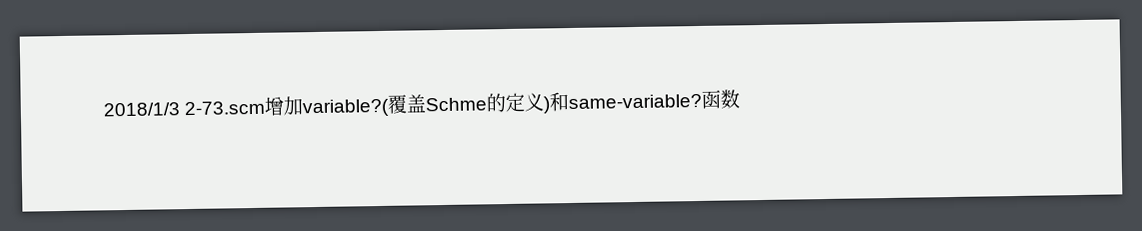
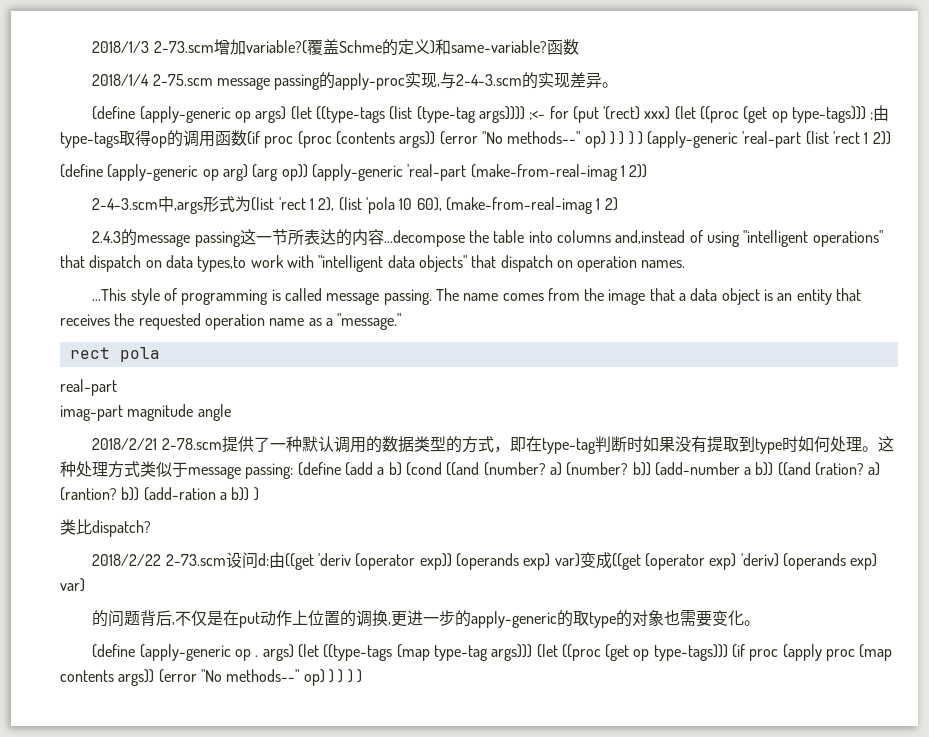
+ 2018/1/4 2-75.scm message passing的apply-proc实现,与2-4-3.scm的实现差异。
+ (define (apply-generic op args) (let ((type-tags (list (type-tag args)))) ;<- for (put '(rect) xxx) (let ((proc (get op type-tags))) ;由type-tags取得op的调用函数(if proc (proc (contents args)) (error "No methods--" op) ) ) ) ) (apply-generic 'real-part (list 'rect 1 2))
+ (define (apply-generic op arg) (arg op)) (apply-generic 'real-part (make-from-real-imag 1 2))
+ 2-4-3.scm中,args形式为(list 'rect 1 2), (list 'pola 10 60), (make-from-real-imag 1 2)
+ 2.4.3的message passing这一节所表达的内容...decompose the table into columns and,instead of using "intelligent operations" that dispatch on data types,to work with "intelligent data objects" that dispatch on operation names.
+ ...This style of programming is called message passing. The name comes from the image that a data object is an entity that receives the requested operation name as a "message."
+ rect pola
+ real-part
+ imag-part magnitude angle
+ 2018/2/21 2-78.scm提供了一种默认调用的数据类型的方式，即在type-tag判断时如果没有提取到type时如何处理。这种处理方式类似于message passing: (define (add a b) (cond ((and (number? a) (number? b)) (add-number a b)) ((and (ration? a) (rantion? b)) (add-ration a b)) )
+ 类比dispatch?
+ 2018/2/22 2-73.scm设问d:由((get 'deriv (operator exp)) (operands exp) var)变成((get (operator exp) 'deriv) (operands exp) var)
+ 的问题背后,不仅是在put动作上位置的调换,更进一步的apply-generic的取type的对象也需要变化。
+ (define (apply-generic op . args) (let ((type-tags (map type-tag args))) (let ((proc (get op type-tags))) (if proc (apply proc (map contents args)) (error "No methods--" op) ) ) ) )

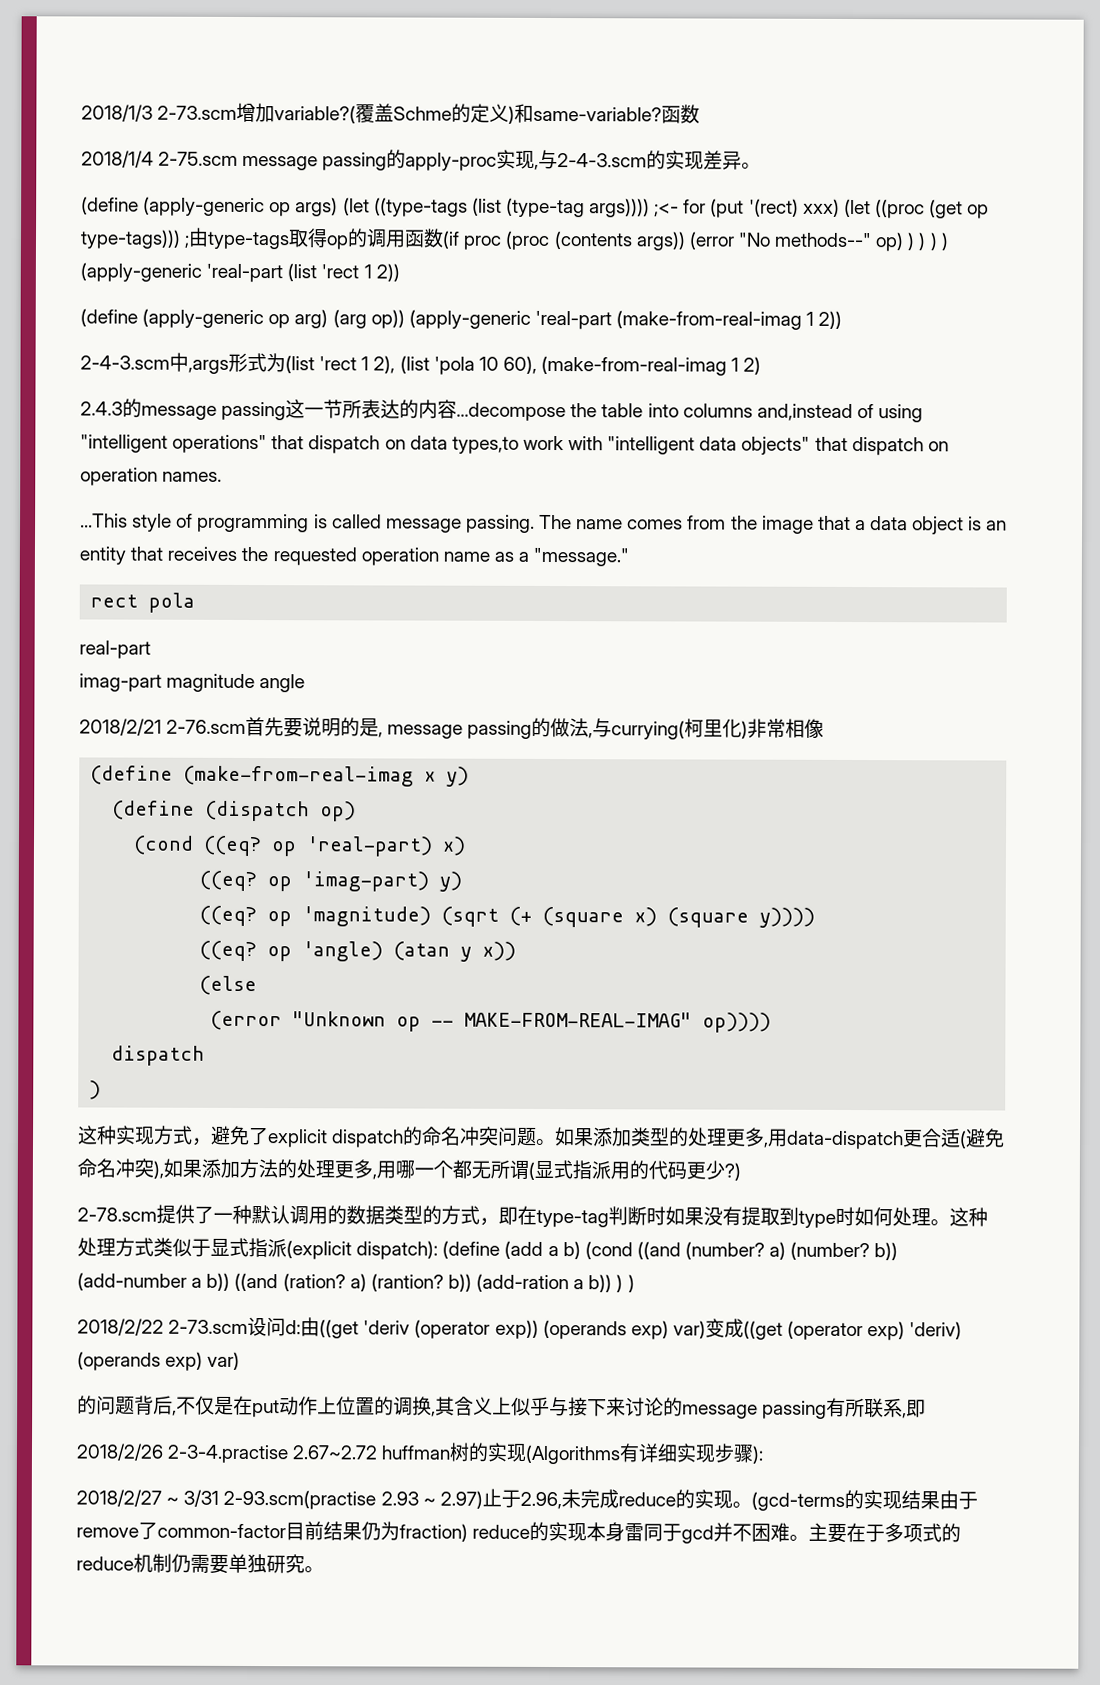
- 2018/2/21 2-78.scm提供了一种默认调用的数据类型的方式，即在type-tag判断时如果没有提取到type时如何处理。
+ 2018/2/21 2-76.scm首先要说明的是, message passing的做法,与currying(柯里化)非常相像
+ (define (make-from-real-imag x y)
+ (define (dispatch op)
+ (cond ((eq? op 'real-part) x)
+ ((eq? op 'imag-part) y)
+ ((eq? op 'magnitude) (sqrt (+ (square x) (square y))))
+ ((eq? op 'angle) (atan y x))
+ (else
+ (error "Unknown op -- MAKE-FROM-REAL-IMAG" op))))
+ dispatch
+ )
+ 这种实现方式，避免了explicit dispatch的命名冲突问题。如果添加类型的处理更多,用data-dispatch更合适(避免命名冲突),如果添加方法的处理更多,用哪一个都无所谓(显式指派用的代码更少?)
+ 2-78.scm提供了一种默认调用的数据类型的方式，即在type-tag判断时如果没有提取到type时如何处理。
- 这种处理方式类似于message passing: (define (add a b) (cond ((and (number? a) (number? b)) (add-number a b)) ((and (ration? a) (rantion? b)) (add-ration a b)) )
- 类比dispatch?
+ 这种处理方式类似于显式指派(explicit dispatch): (define (add a b) (cond ((and (number? a) (number? b)) (add-number a b)) ((and (ration? a) (rantion? b)) (add-ration a b)) ) )
- 的问题背后,不仅是在put动作上位置的调换,更进一步的apply-generic的取type的对象也需要变化。
- (define (apply-generic op . args) (let ((type-tags (map type-tag args))) (let ((proc (get op type-tags))) (if proc (apply proc (map contents args)) (error "No methods--" op) ) ) ) )
+ 的问题背后,不仅是在put动作上位置的调换,其含义上似乎与接下来讨论的message passing有所联系,即
+ 2018/2/26 2-3-4.practise 2.67~2.72 huffman树的实现(Algorithms有详细实现步骤):
+ 2018/2/27 ~ 3/31 2-93.scm(practise 2.93 ~ 2.97)止于2.96,未完成reduce的实现。(gcd-terms的实现结果由于remove了common-factor目前结果仍为fraction) reduce的实现本身雷同于gcd并不困难。主要在于多项式的reduce机制仍需要单独研究。

